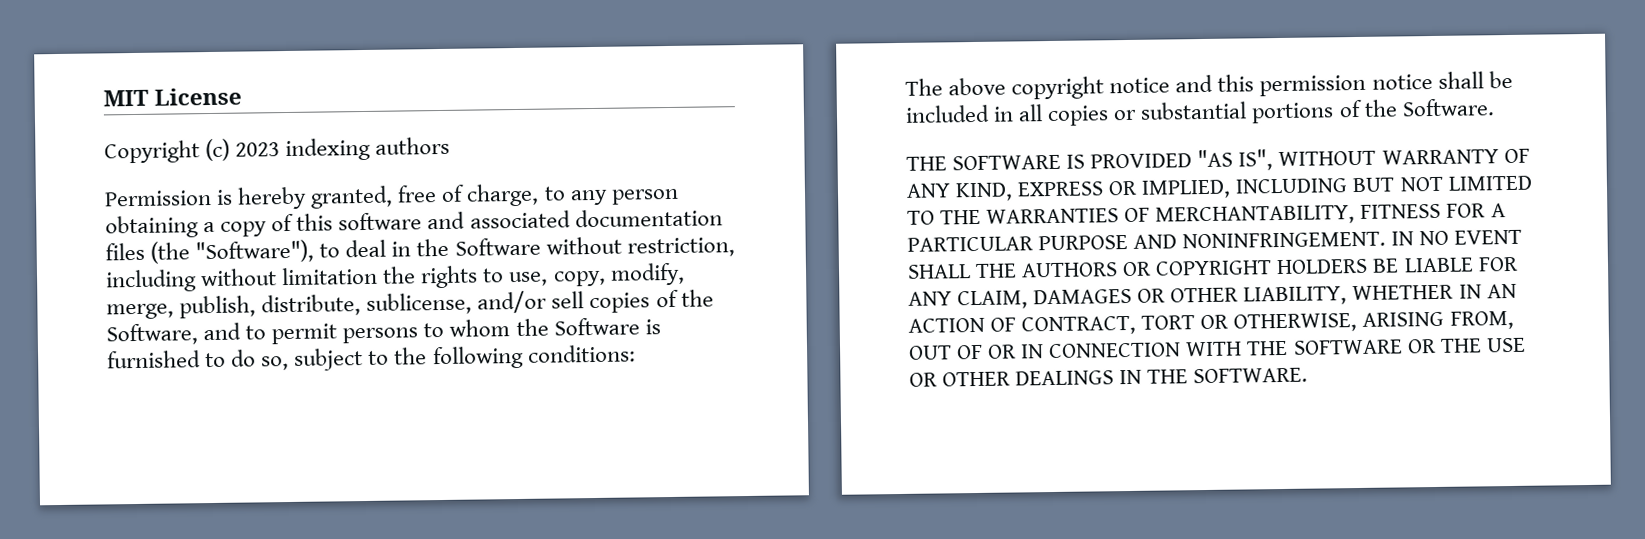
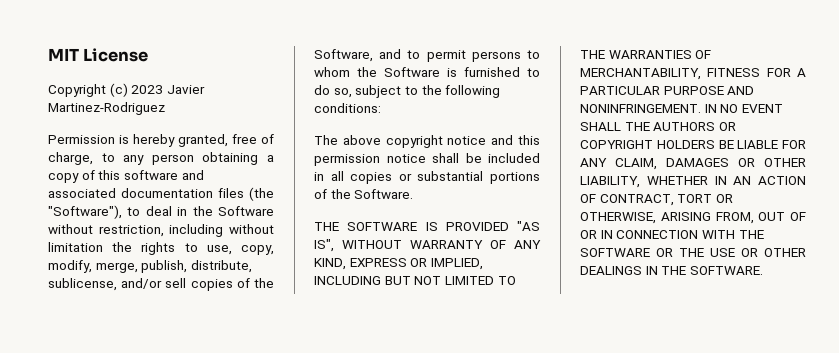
- Copyright (c) 2023 indexing authors
+ Copyright (c) 2023 Javier Martinez-Rodriguez

